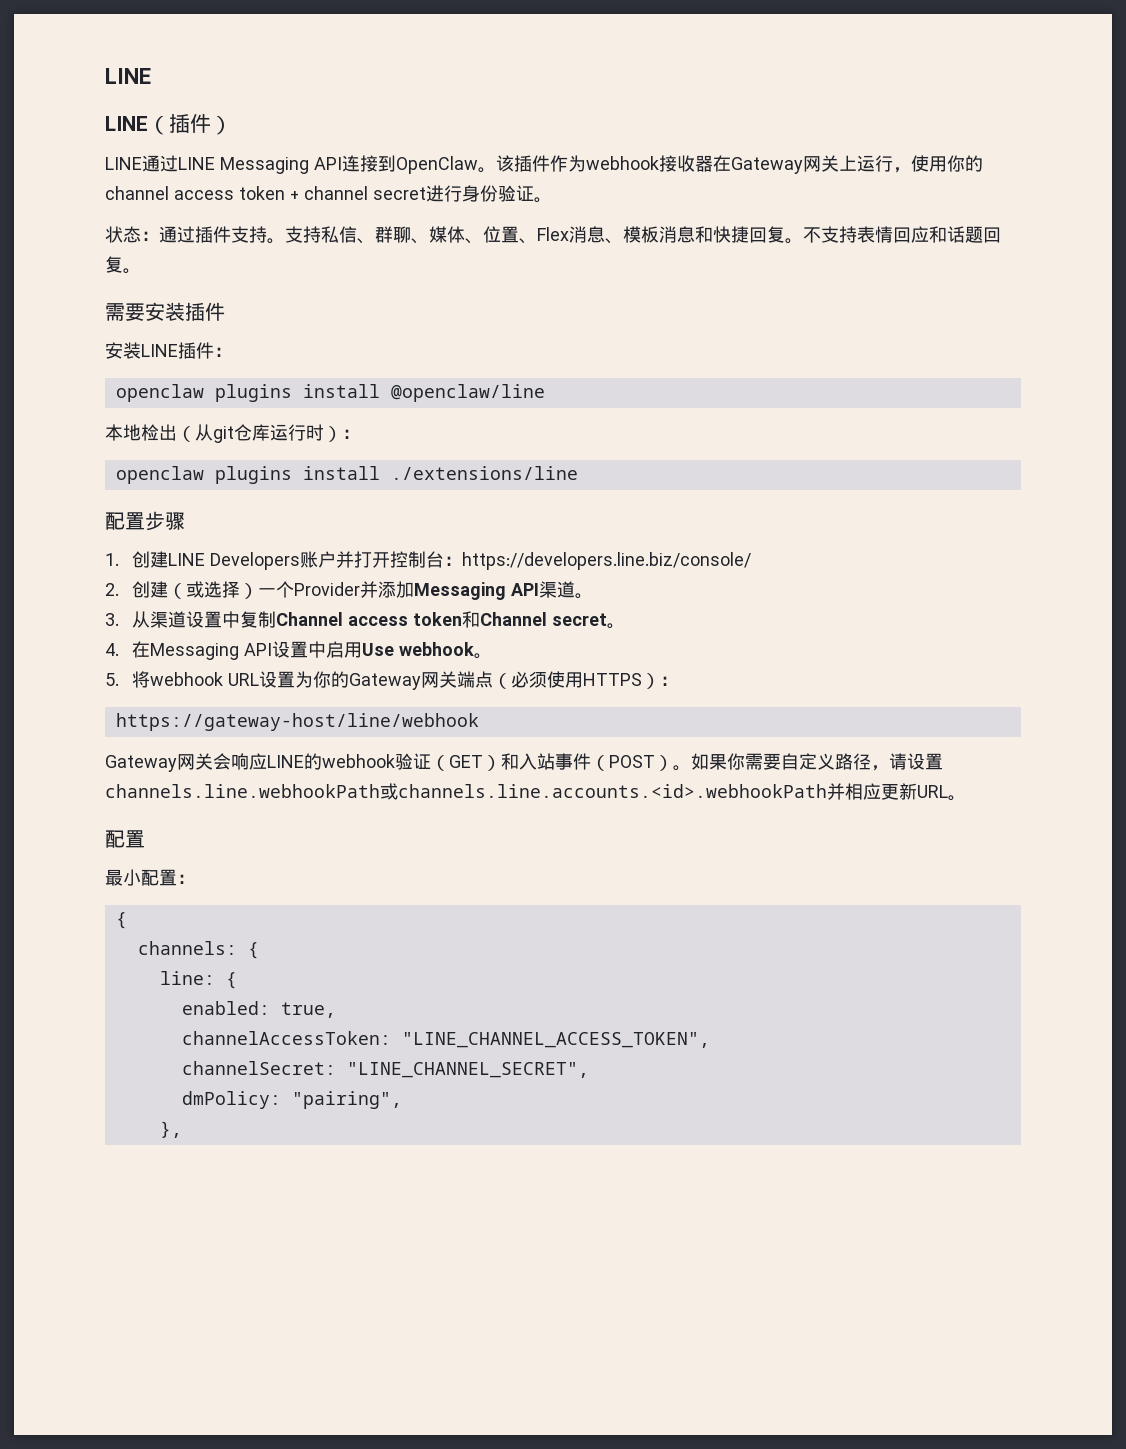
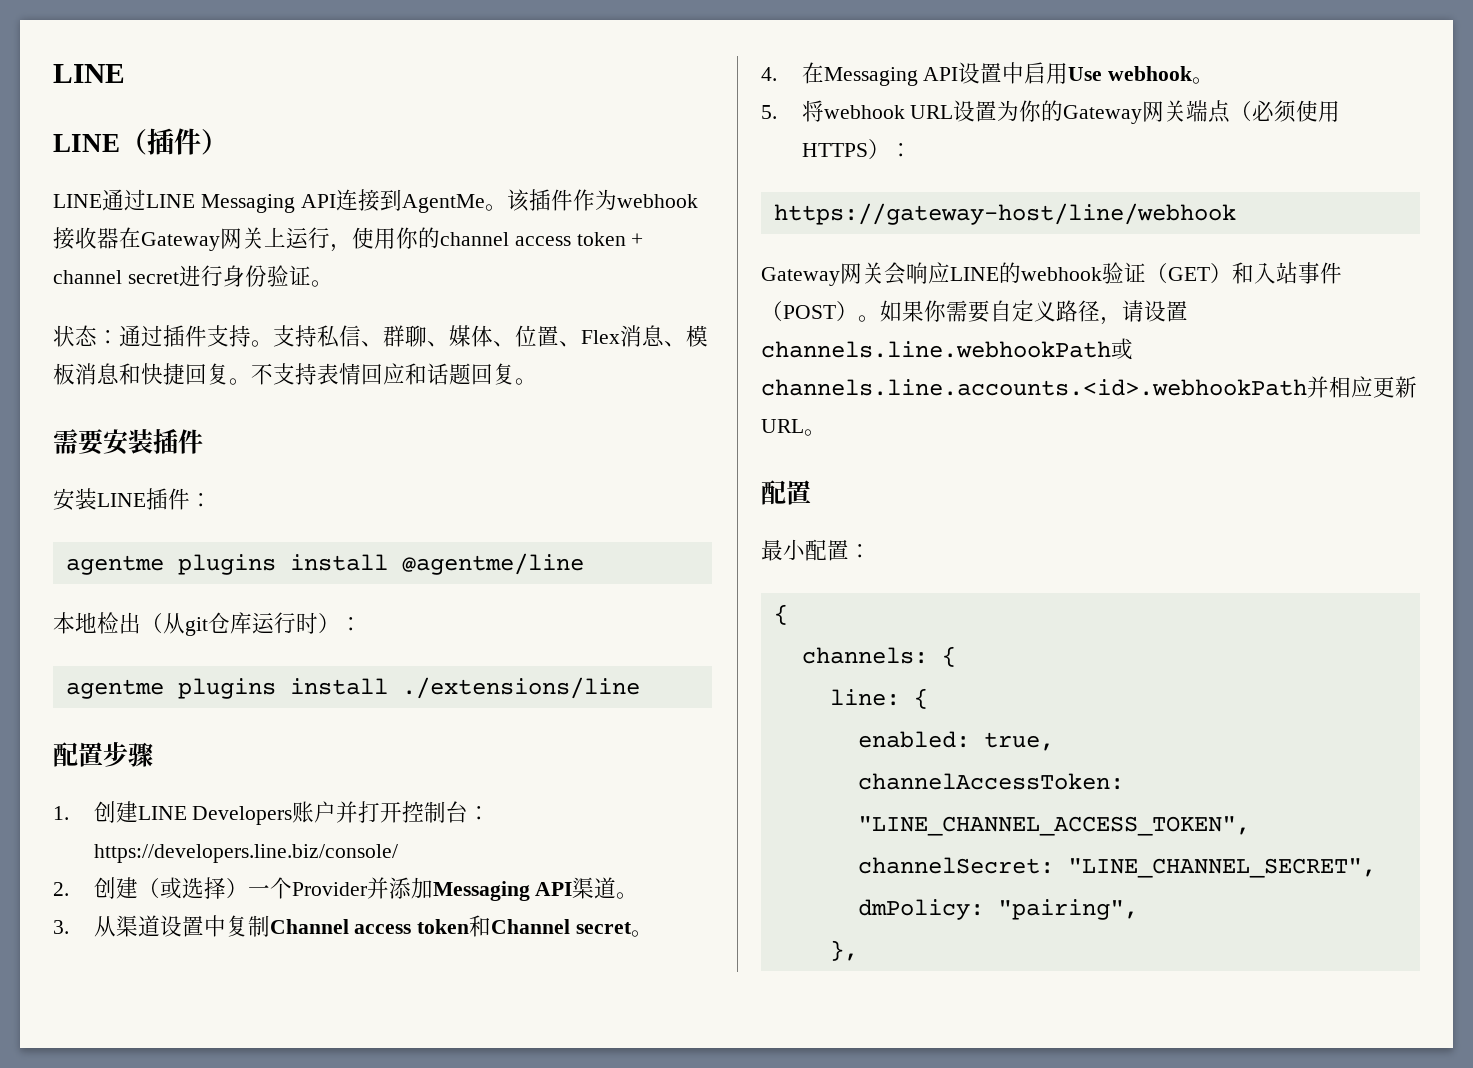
- LINE通过LINE Messaging API连接到OpenClaw。
+ LINE通过LINE Messaging API连接到AgentMe。
- openclaw plugins install @openclaw/line
+ agentme plugins install @agentme/line
- openclaw plugins install ./extensions/line
+ agentme plugins install ./extensions/line

